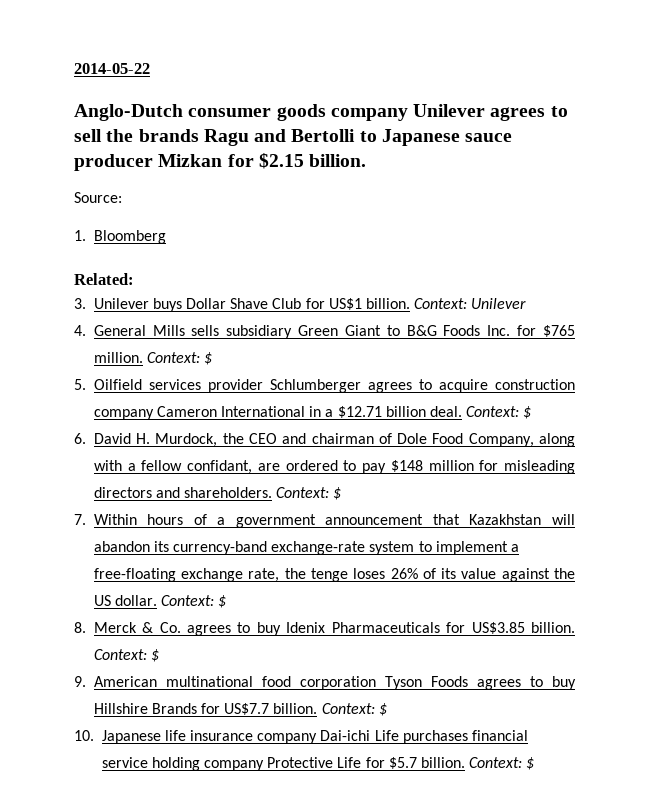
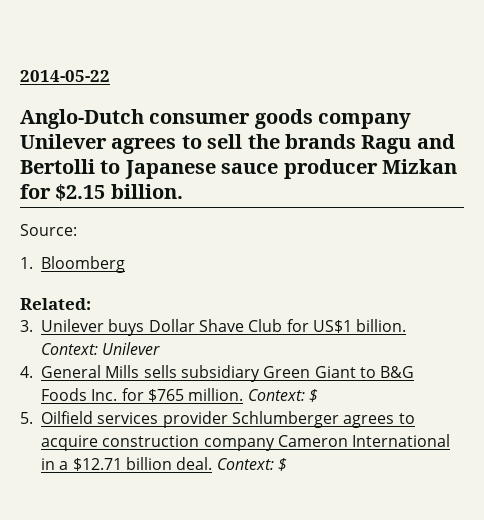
- 6. David H. Murdock, the CEO and chairman of Dole Food Company, along with a fellow confidant, are ordered to pay $148 million for misleading directors and shareholders. Context: $
- 7. Within hours of a government announcement that Kazakhstan will abandon its currency-band exchange-rate system to implement a free-floating exchange rate, the tenge loses 26% of its value against the US dollar. Context: $
- 8. Merck & Co. agrees to buy Idenix Pharmaceuticals for US$3.85 billion. Context: $
- 9. American multinational food corporation Tyson Foods agrees to buy Hillshire Brands for US$7.7 billion. Context: $
- 10. Japanese life insurance company Dai-ichi Life purchases financial service holding company Protective Life for $5.7 billion. Context: $

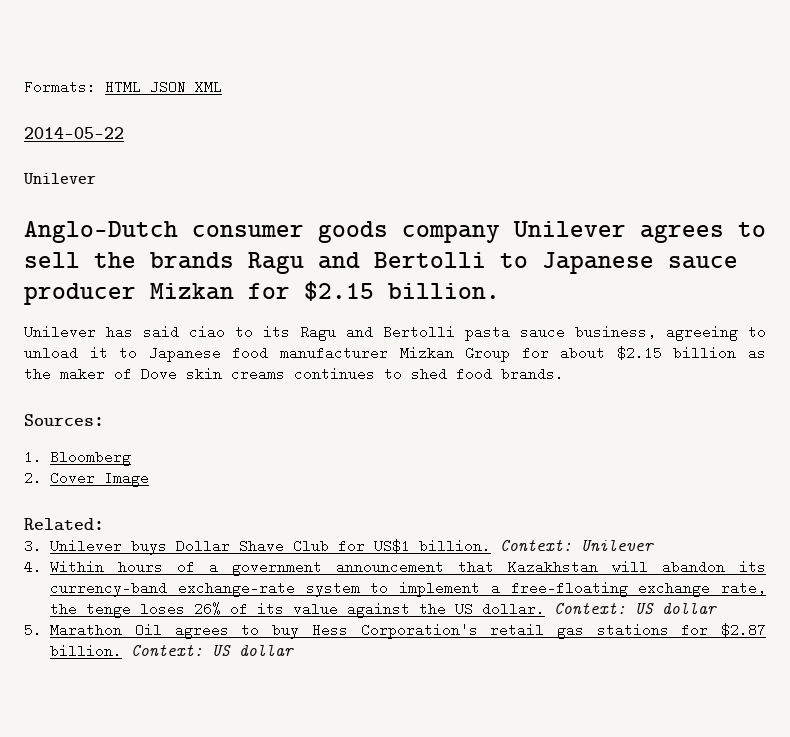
+ Formats: HTML JSON XML
  2014-05-22
+ Unilever
- Source:
+ Unilever has said ciao to its Ragu and Bertolli pasta sauce business, agreeing to unload it to Japanese food manufacturer Mizkan Group for about $2.15 billion as the maker of Dove skin creams continues to shed food brands.
+ Sources:
+ 2. Cover Image
- 4. General Mills sells subsidiary Green Giant to B&G Foods Inc. for $765 million. Context: $
- 5. Oilfield services provider Schlumberger agrees to acquire construction company Cameron International in a $12.71 billion deal. Context: $
+ 4. Within hours of a government announcement that Kazakhstan will abandon its currency-band exchange-rate system to implement a free-floating exchange rate, the tenge loses 26% of its value against the US dollar. Context: US dollar
+ 5. Marathon Oil agrees to buy Hess Corporation's retail gas stations for $2.87 billion. Context: US dollar

